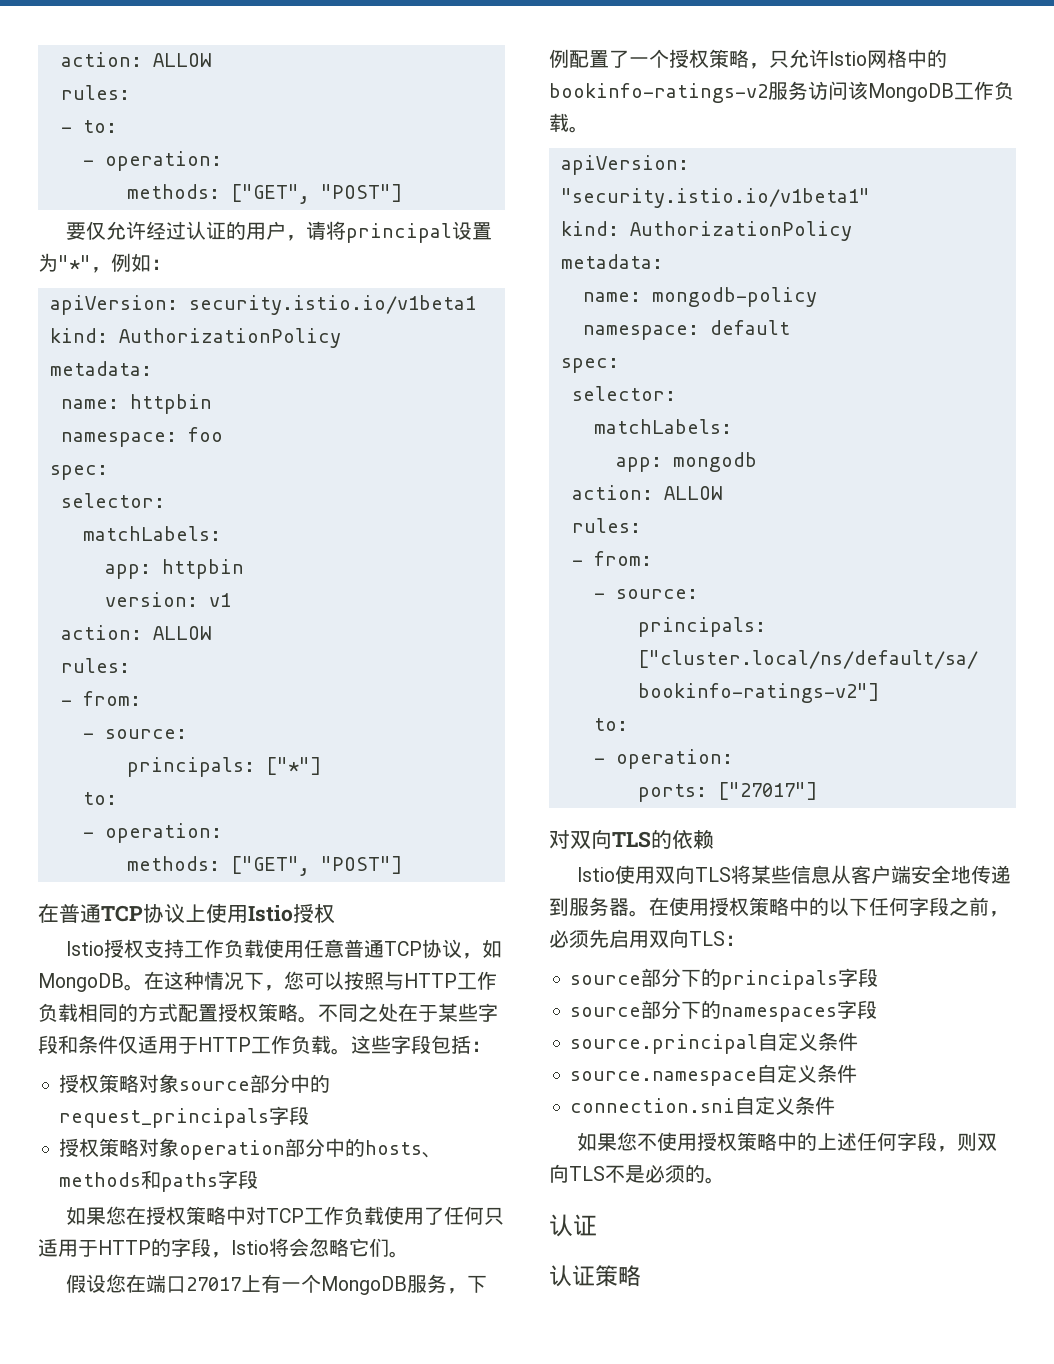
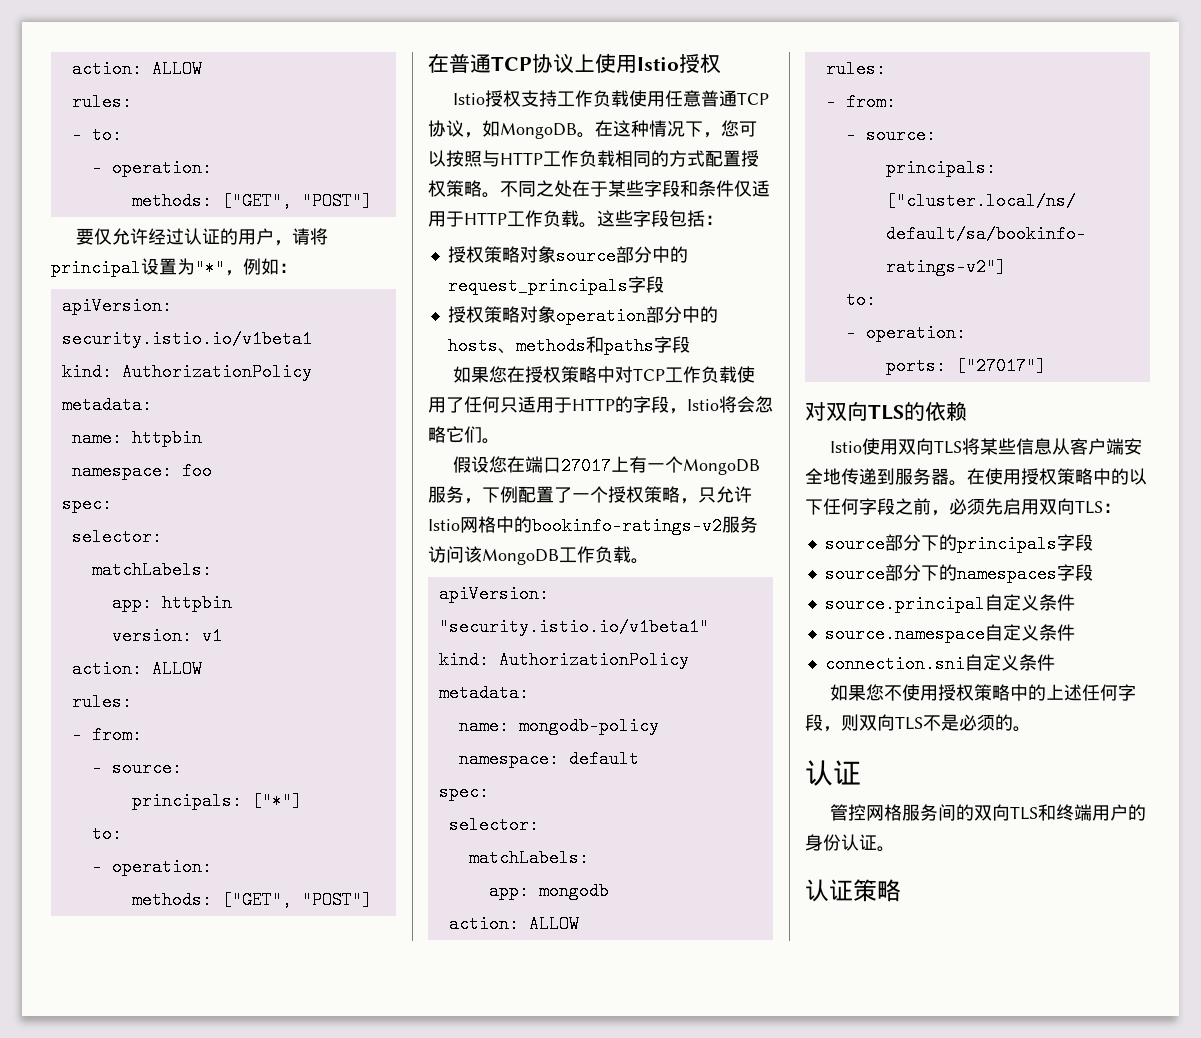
+ 管控网格服务间的双向TLS和终端用户的身份认证。

